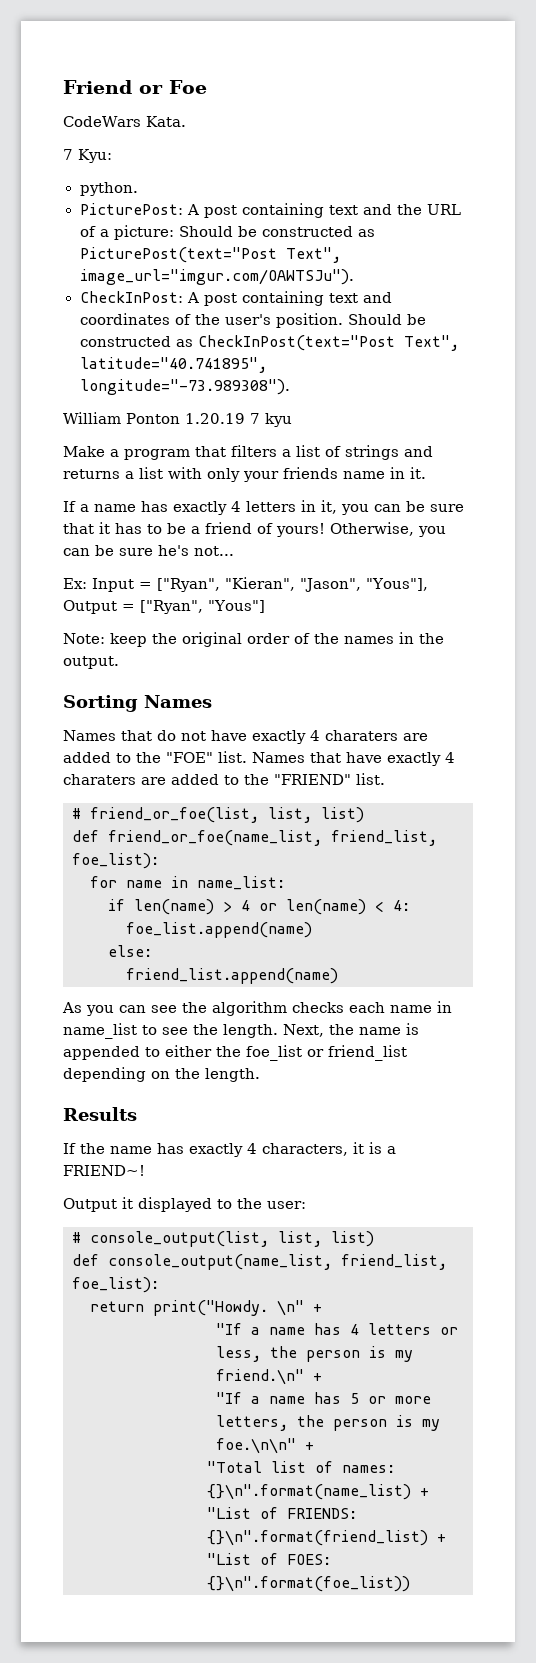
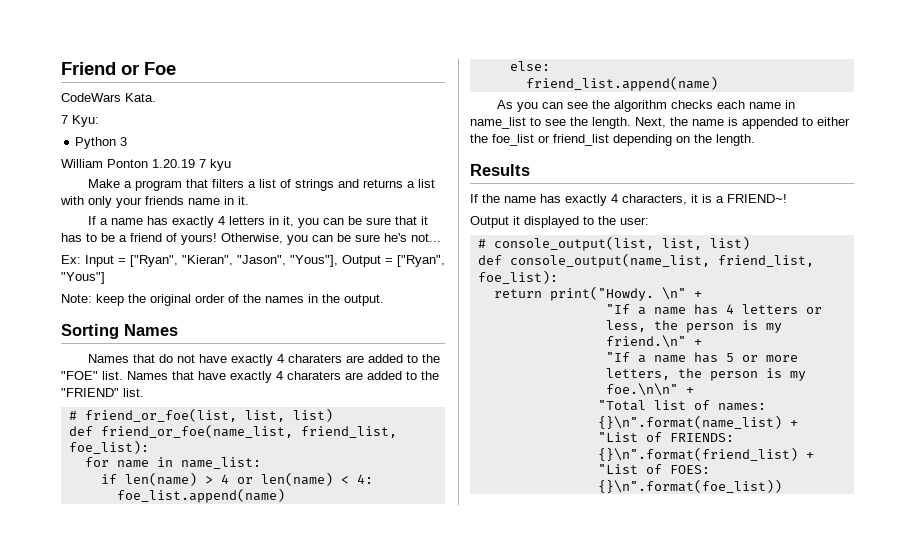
- python.
- PicturePost: A post containing text and the URL of a picture: Should be constructed as PicturePost(text="Post Text", image_url="imgur.com/OAWTSJu").
- CheckInPost: A post containing text and coordinates of the user's position. Should be constructed as CheckInPost(text="Post Text", latitude="40.741895", longitude="-73.989308").
+ Python 3

